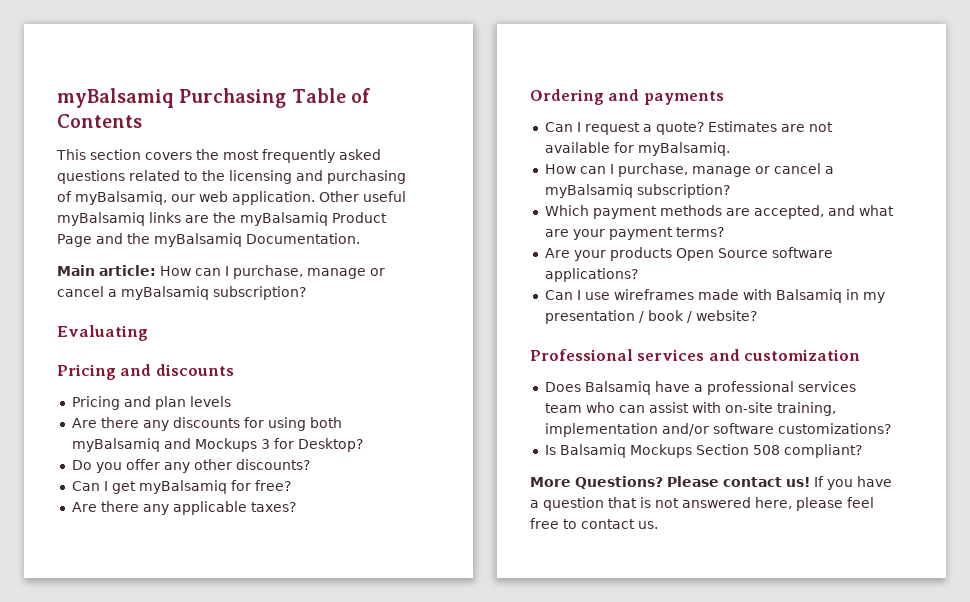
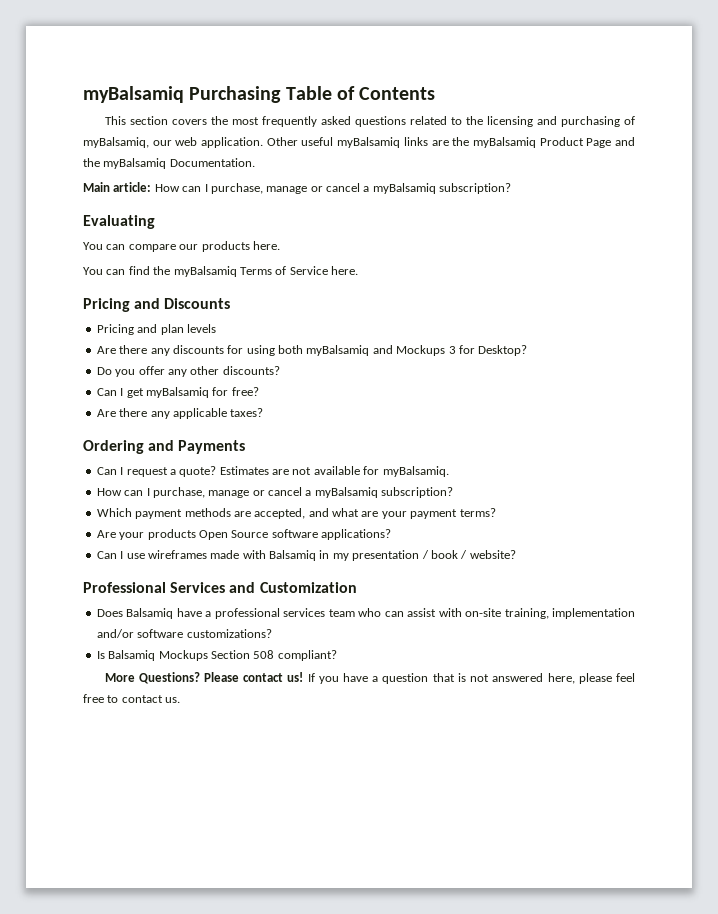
- Pricing and discounts
+ You can compare our products here.
+ You can find the myBalsamiq Terms of Service here.
+ Pricing and Discounts
- Ordering and payments
+ Ordering and Payments
- Professional services and customization
+ Professional Services and Customization

